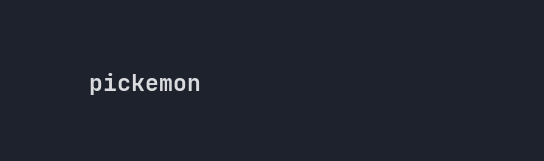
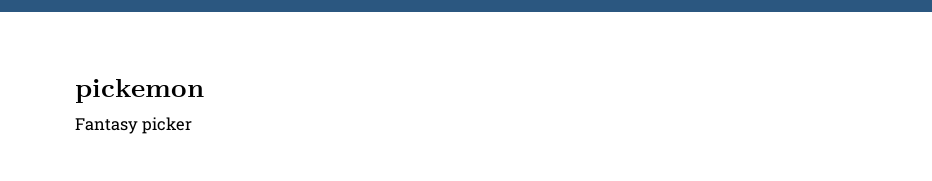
+ Fantasy picker

